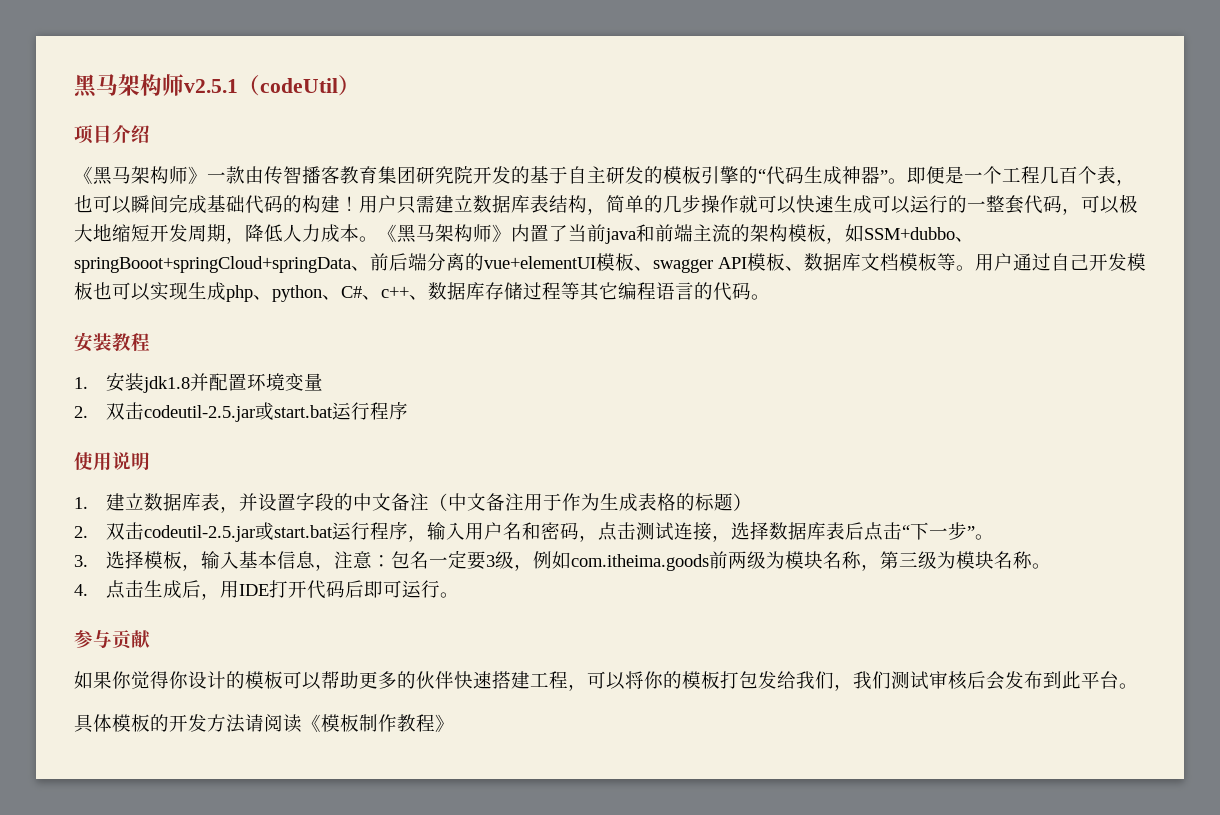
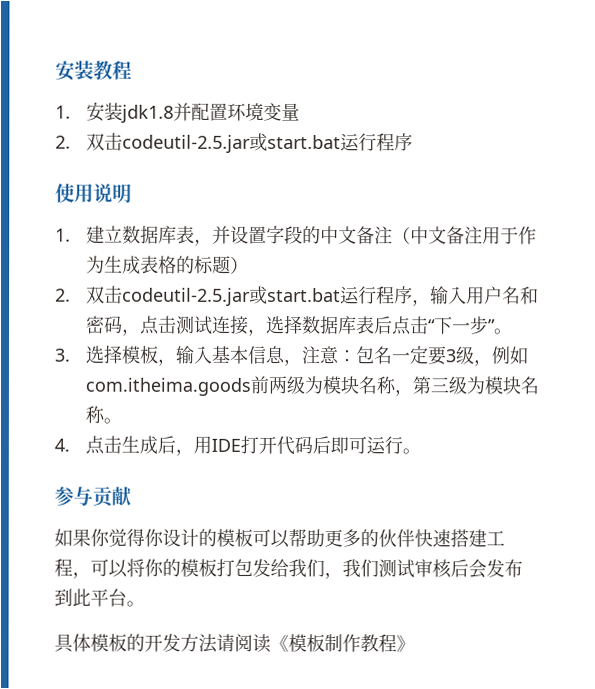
- 黑马架构师v2.5.1（codeUtil）
- 项目介绍
- 《黑马架构师》一款由传智播客教育集团研究院开发的基于自主研发的模板引擎的“代码生成神器”。即便是一个工程几百个表，也可以瞬间完成基础代码的构建！用户只需建立数据库表结构，简单的几步操作就可以快速生成可以运行的一整套代码，可以极大地缩短开发周期，降低人力成本。《黑马架构师》内置了当前java和前端主流的架构模板，如SSM+dubbo、springBooot+springCloud+springData、前后端分离的vue+elementUI模板、swagger API模板、数据库文档模板等。用户通过自己开发模板也可以实现生成php、python、C#、c++、数据库存储过程等其它编程语言的代码。

